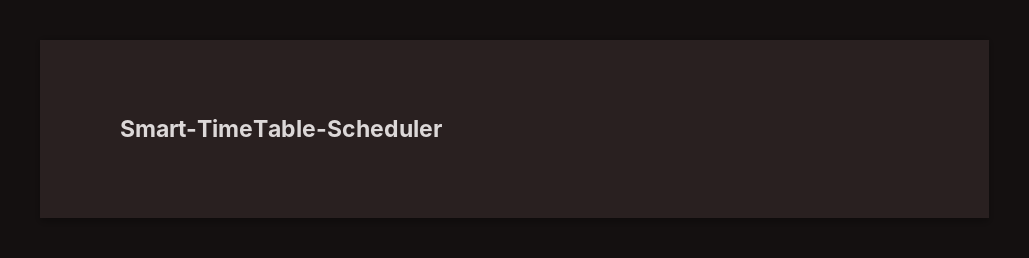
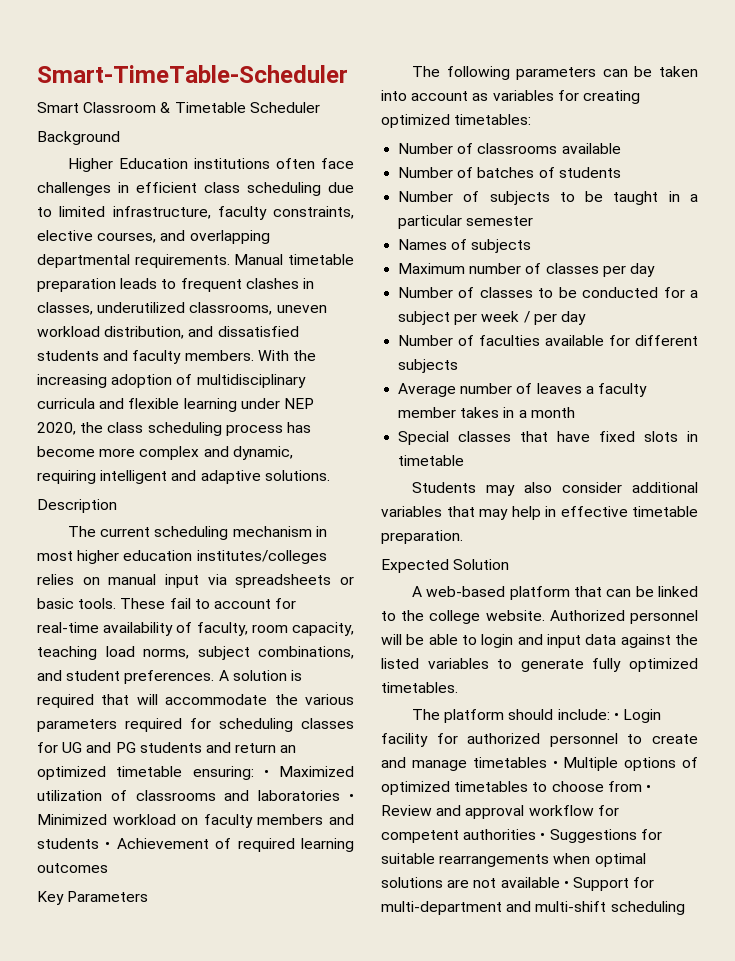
+ Smart Classroom & Timetable Scheduler
+ Background
+ Higher Education institutions often face challenges in efficient class scheduling due to limited infrastructure, faculty constraints, elective courses, and overlapping departmental requirements. Manual timetable preparation leads to frequent clashes in classes, underutilized classrooms, uneven workload distribution, and dissatisfied students and faculty members. With the increasing adoption of multidisciplinary curricula and flexible learning under NEP 2020, the class scheduling process has become more complex and dynamic, requiring intelligent and adaptive solutions.
+ Description
+ The current scheduling mechanism in most higher education institutes/colleges relies on manual input via spreadsheets or basic tools. These fail to account for real-time availability of faculty, room capacity, teaching load norms, subject combinations, and student preferences. A solution is required that will accommodate the various parameters required for scheduling classes for UG and PG students and return an optimized timetable ensuring: • Maximized utilization of classrooms and laboratories • Minimized workload on faculty members and students • Achievement of required learning outcomes
+ Key Parameters
+ The following parameters can be taken into account as variables for creating optimized timetables:
+ Number of classrooms available
+ Number of batches of students
+ Number of subjects to be taught in a particular semester
+ Names of subjects
+ Maximum number of classes per day
+ Number of classes to be conducted for a subject per week / per day
+ Number of faculties available for different subjects
+ Average number of leaves a faculty member takes in a month
+ Special classes that have fixed slots in timetable
+ Students may also consider additional variables that may help in effective timetable preparation.
+ Expected Solution
+ A web-based platform that can be linked to the college website. Authorized personnel will be able to login and input data against the listed variables to generate fully optimized timetables.
+ The platform should include: • Login facility for authorized personnel to create and manage timetables • Multiple options of optimized timetables to choose from • Review and approval workflow for competent authorities • Suggestions for suitable rearrangements when optimal solutions are not available • Support for multi-department and multi-shift scheduling

